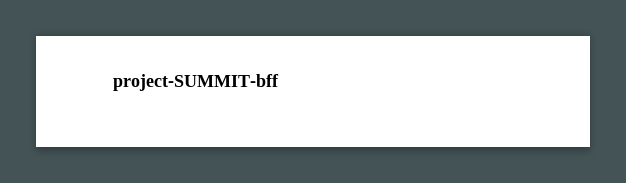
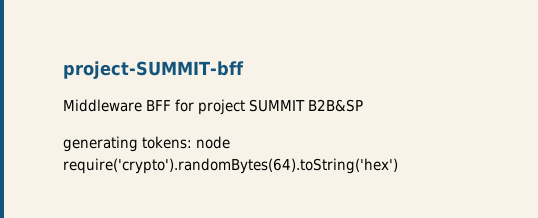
+ Middleware BFF for project SUMMIT B2B&SP
+ generating tokens: node require('crypto').randomBytes(64).toString('hex')

